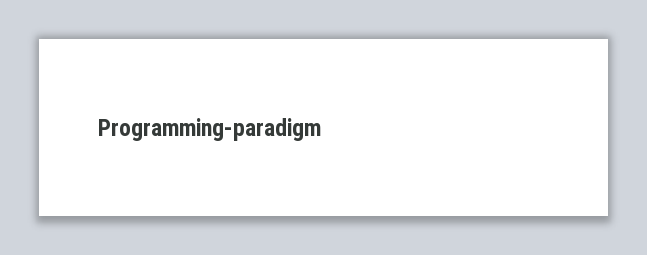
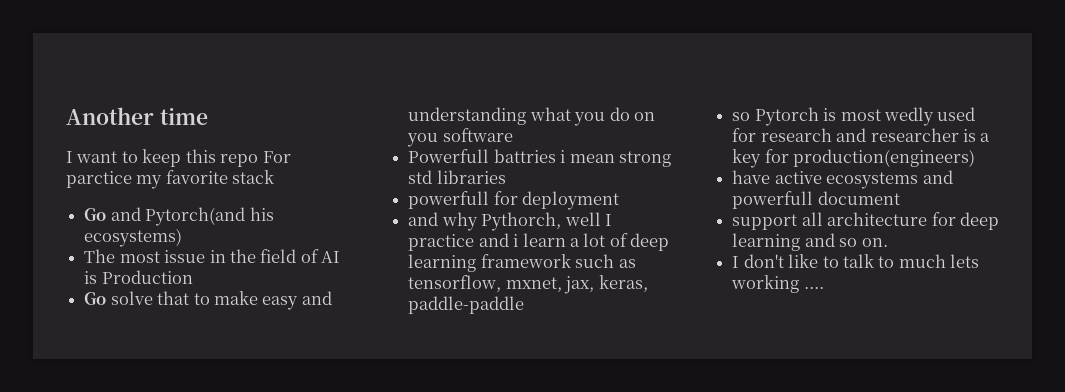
- Programming-paradigm
+ Another time
+ I want to keep this repo For parctice my favorite stack
+ Go and Pytorch(and his ecosystems)
+ The most issue in the field of AI is Production
+ Go solve that to make easy and understanding what you do on you software
+ Powerfull battries i mean strong std libraries
+ powerfull for deployment
+ and why Pythorch, well I practice and i learn a lot of deep learning framework such as tensorflow, mxnet, jax, keras, paddle-paddle
+ so Pytorch is most wedly used for research and researcher is a key for production(engineers)
+ have active ecosystems and powerfull document
+ support all architecture for deep learning and so on.
+ I don't like to talk to much lets working ....

